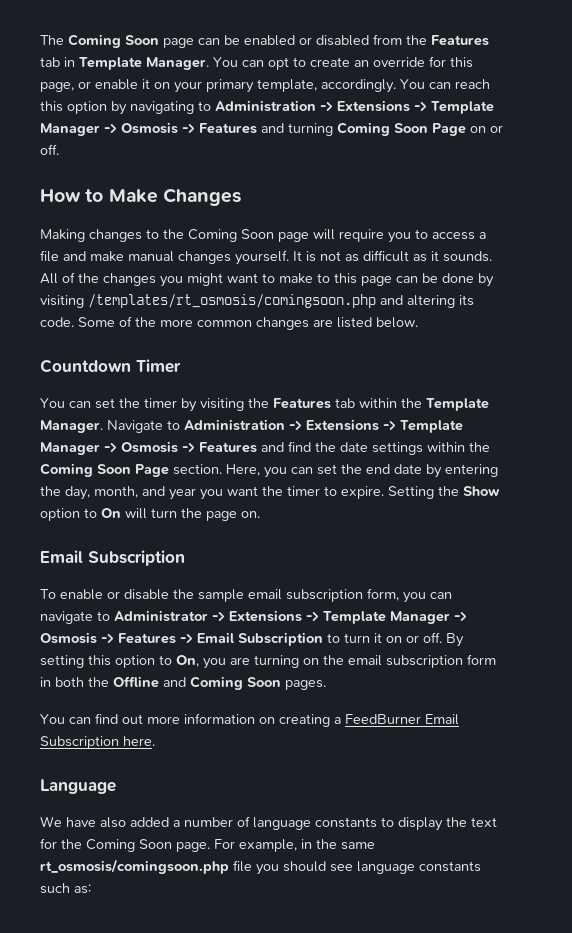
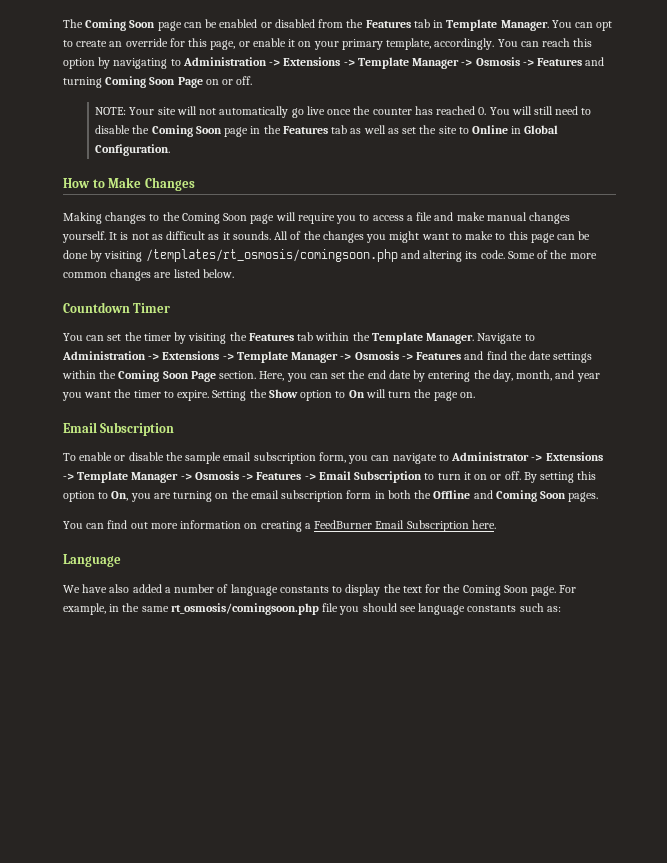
+ NOTE: Your site will not automatically go live once the counter has reached 0. You will still need to disable the Coming Soon page in the Features tab as well as set the site to Online in Global Configuration.

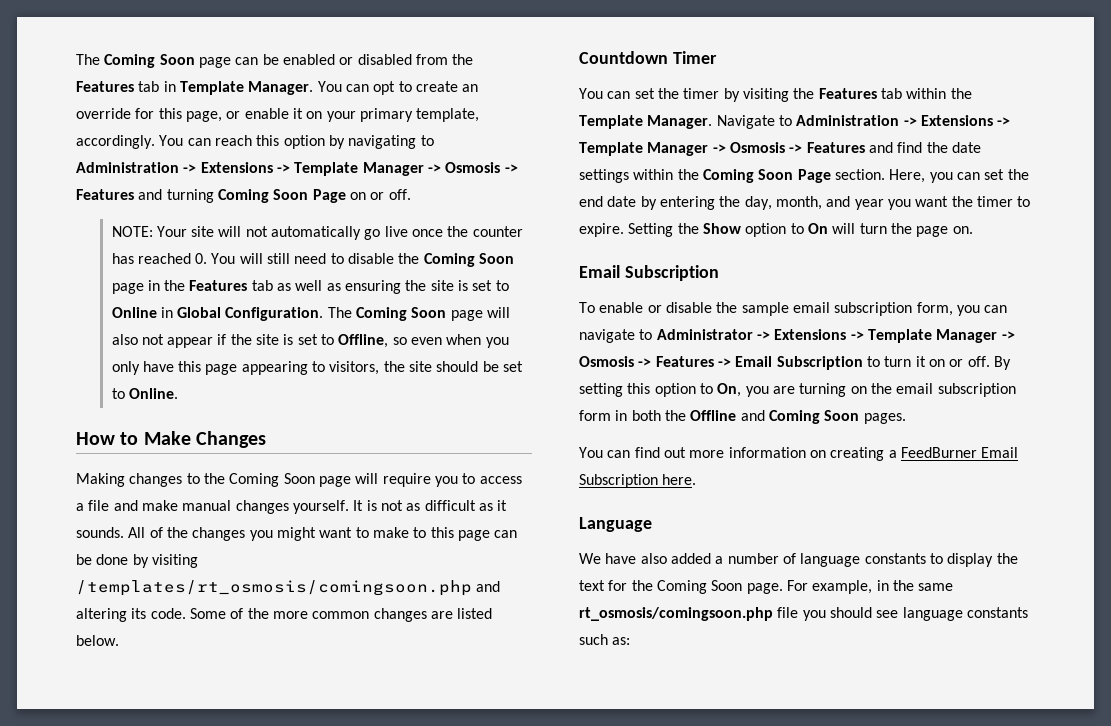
- NOTE: Your site will not automatically go live once the counter has reached 0. You will still need to disable the Coming Soon page in the Features tab as well as set the site to Online in Global Configuration.
+ NOTE: Your site will not automatically go live once the counter has reached 0. You will still need to disable the Coming Soon page in the Features tab as well as ensuring the site is set to Online in Global Configuration. The Coming Soon page will also not appear if the site is set to Offline, so even when you only have this page appearing to visitors, the site should be set to Online.

